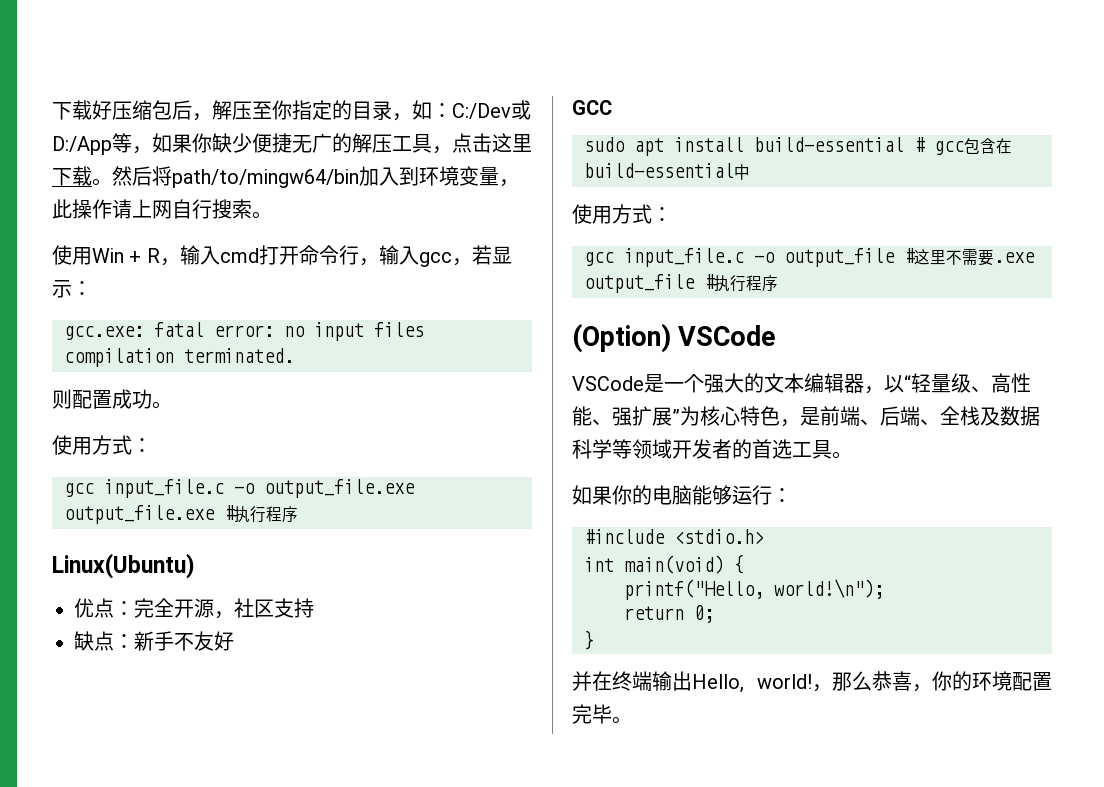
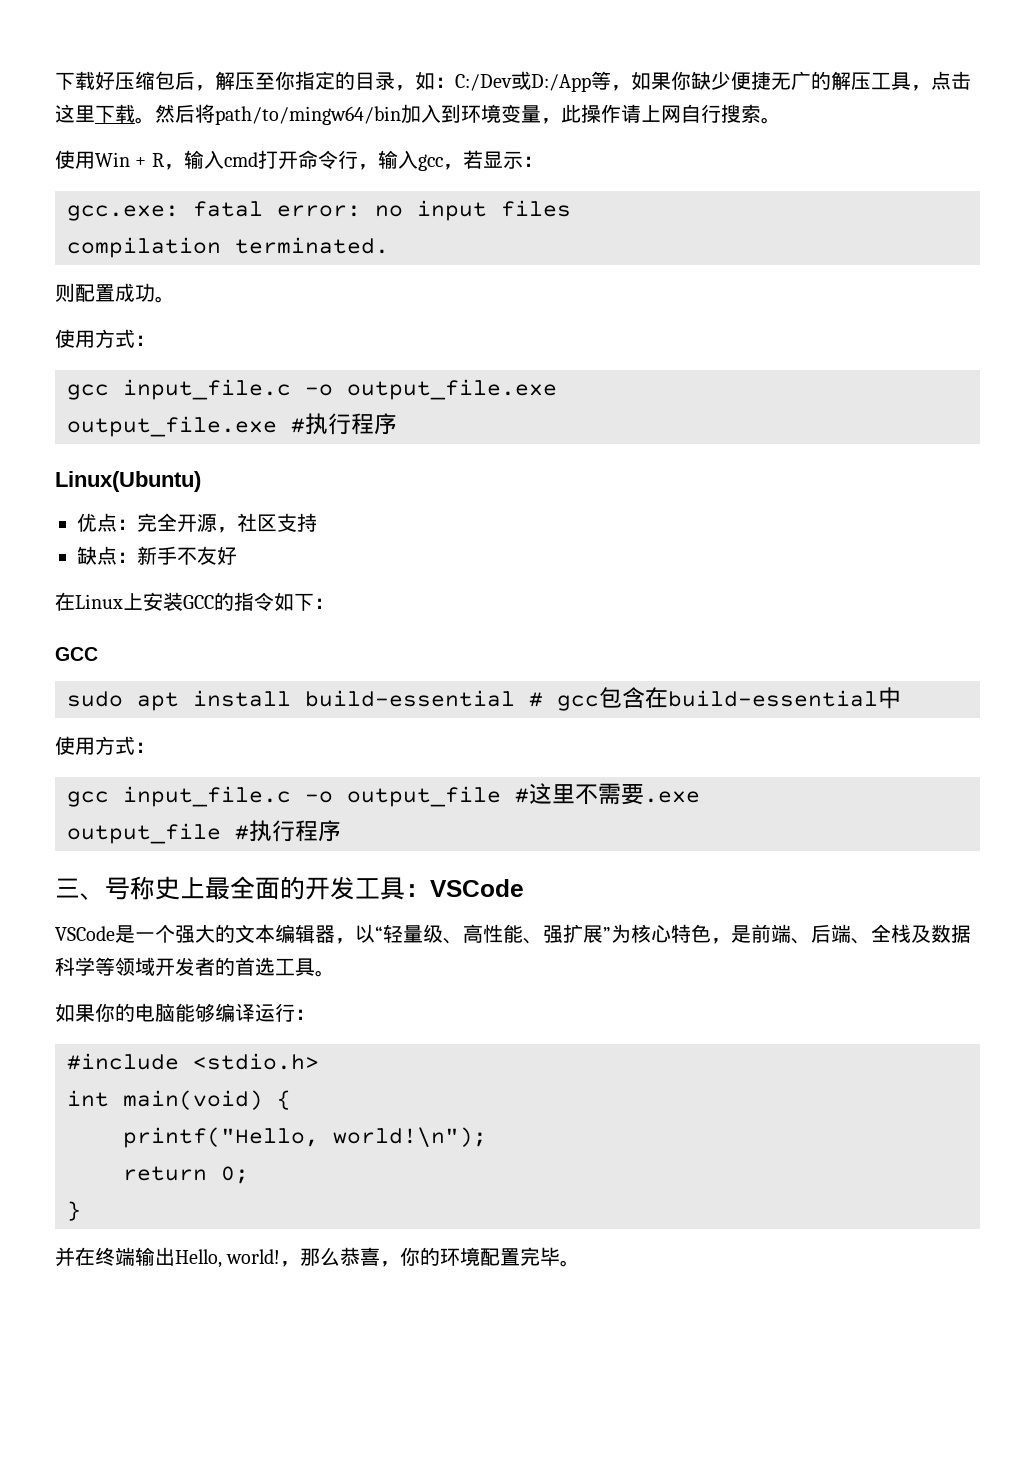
+ 在Linux上安装GCC的指令如下：
- (Option) VSCode
+ 三、号称史上最全面的开发工具：VSCode
- 如果你的电脑能够运行：
+ 如果你的电脑能够编译运行：

